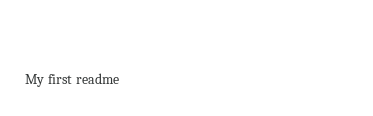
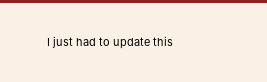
- My first readme
+ I just had to update this

